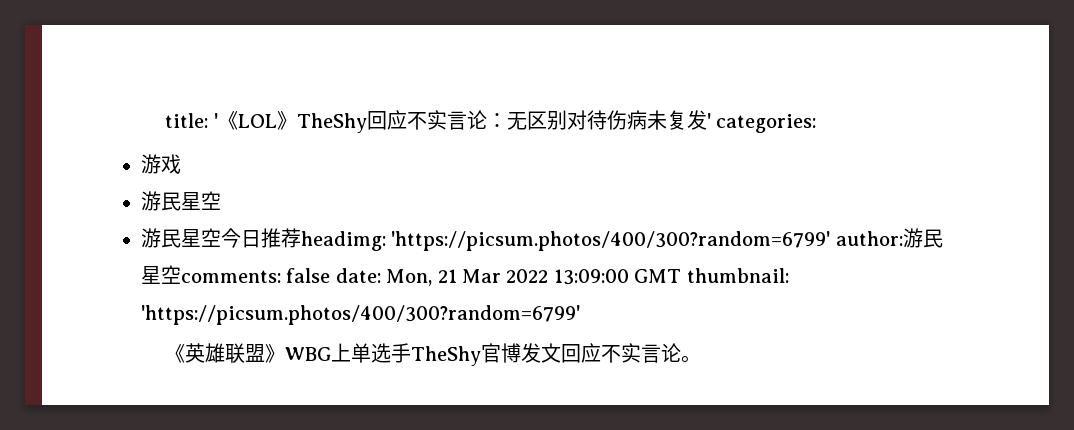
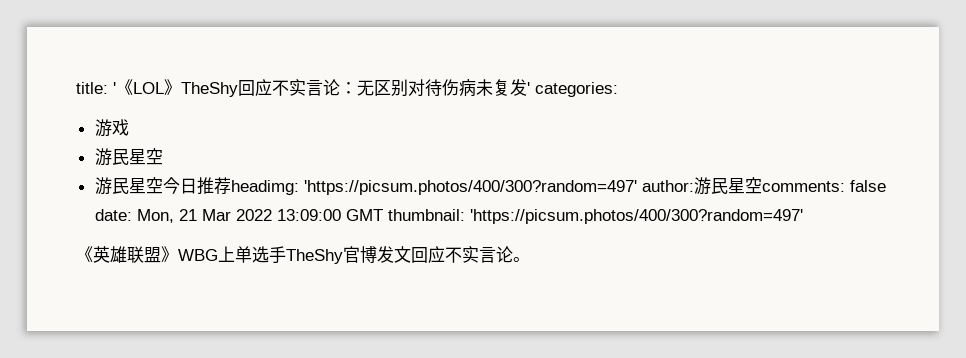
- 游民星空今日推荐headimg: 'https://picsum.photos/400/300?random=6799' author:游民星空comments: false date: Mon, 21 Mar 2022 13:09:00 GMT thumbnail: 'https://picsum.photos/400/300?random=6799'
+ 游民星空今日推荐headimg: 'https://picsum.photos/400/300?random=497' author:游民星空comments: false date: Mon, 21 Mar 2022 13:09:00 GMT thumbnail: 'https://picsum.photos/400/300?random=497'

